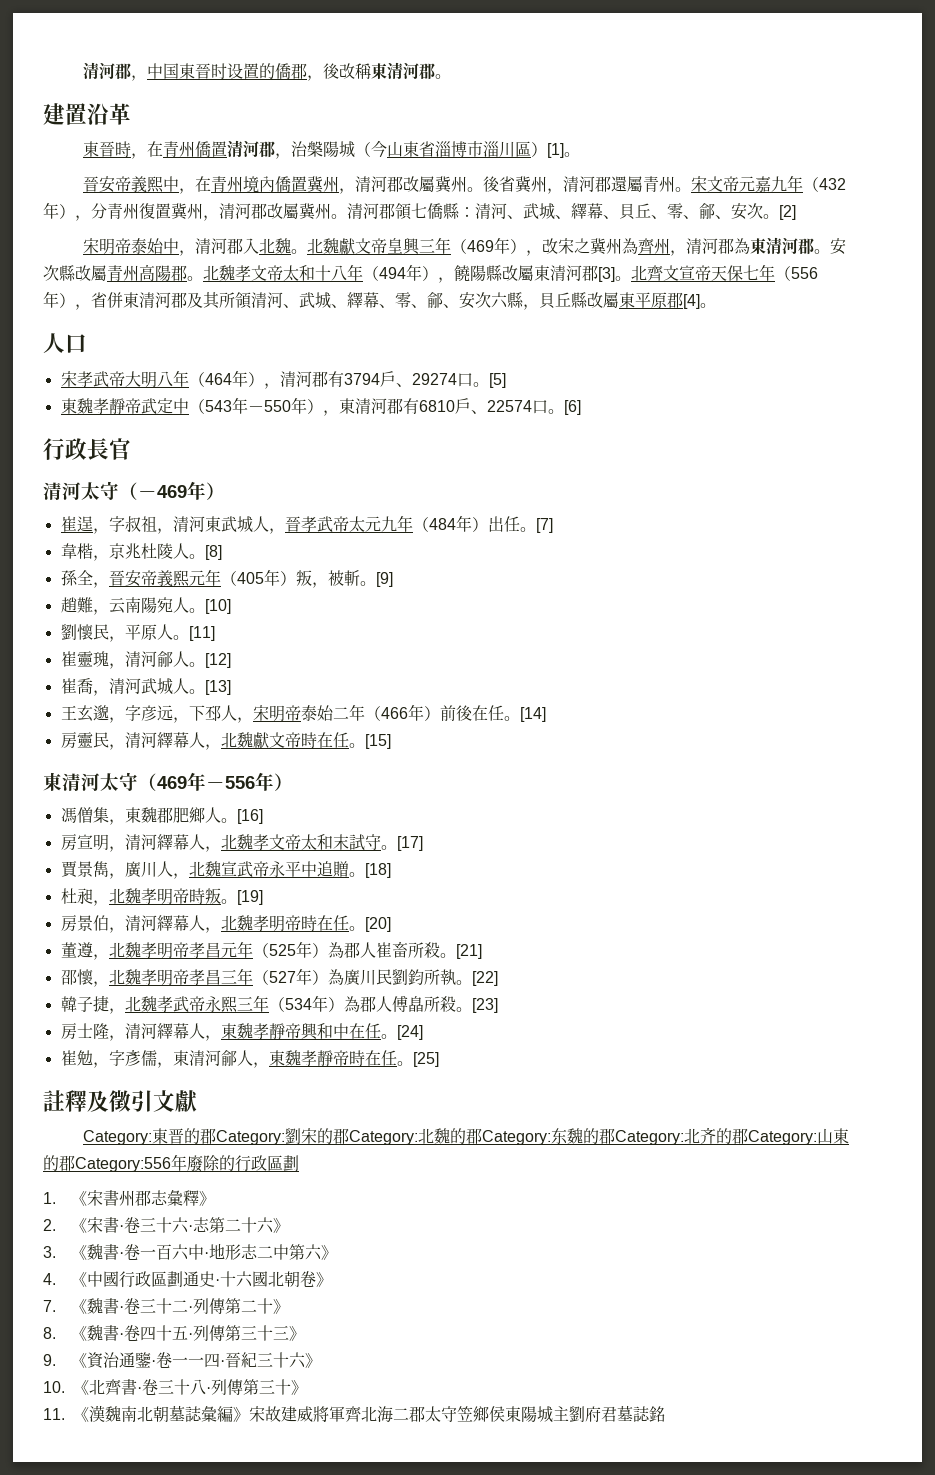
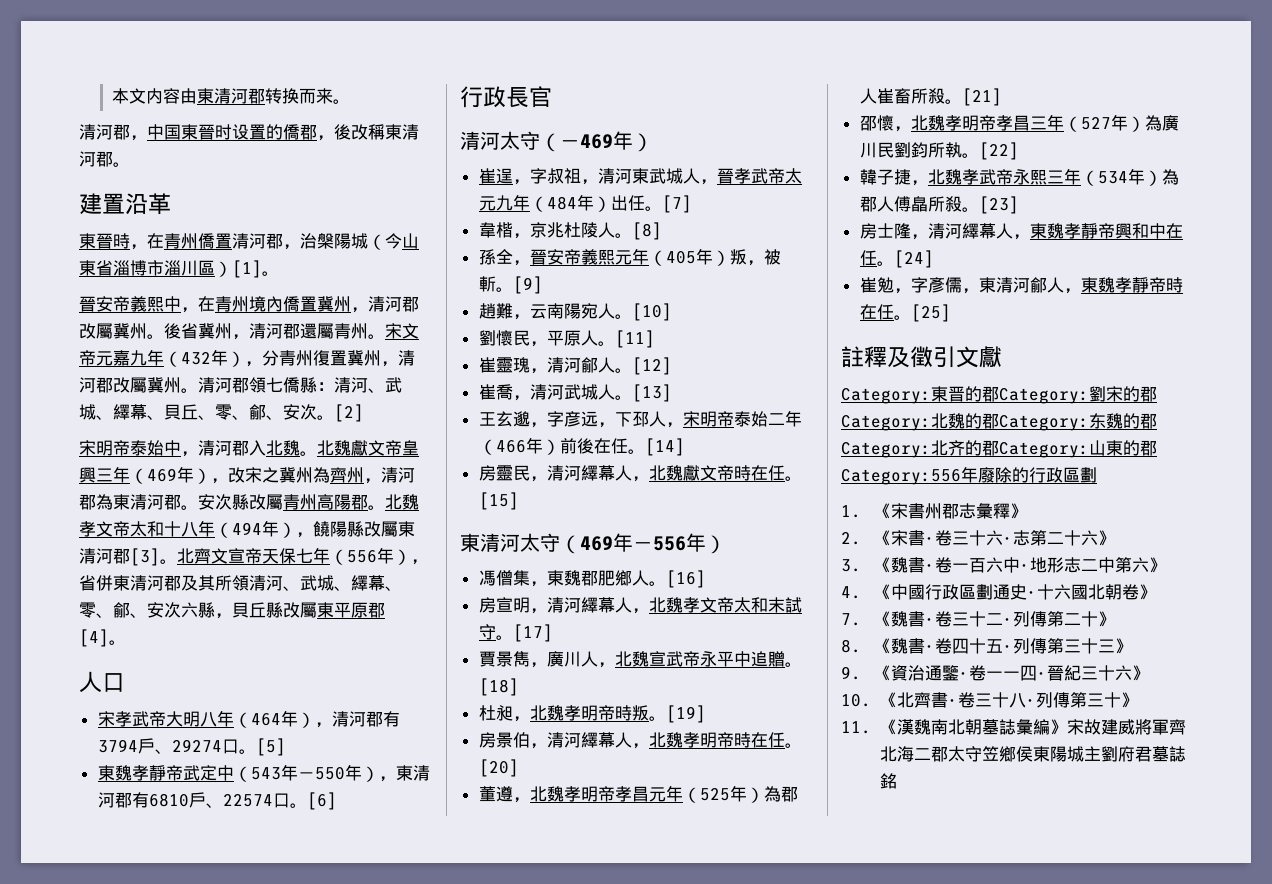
+ 本文内容由東清河郡转换而来。

